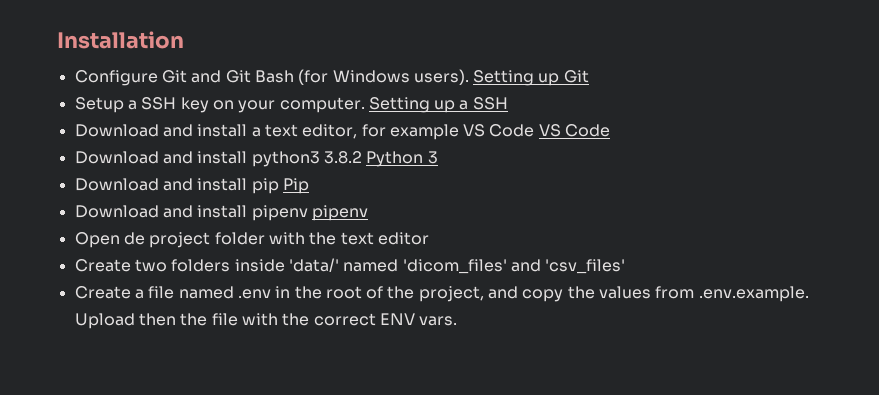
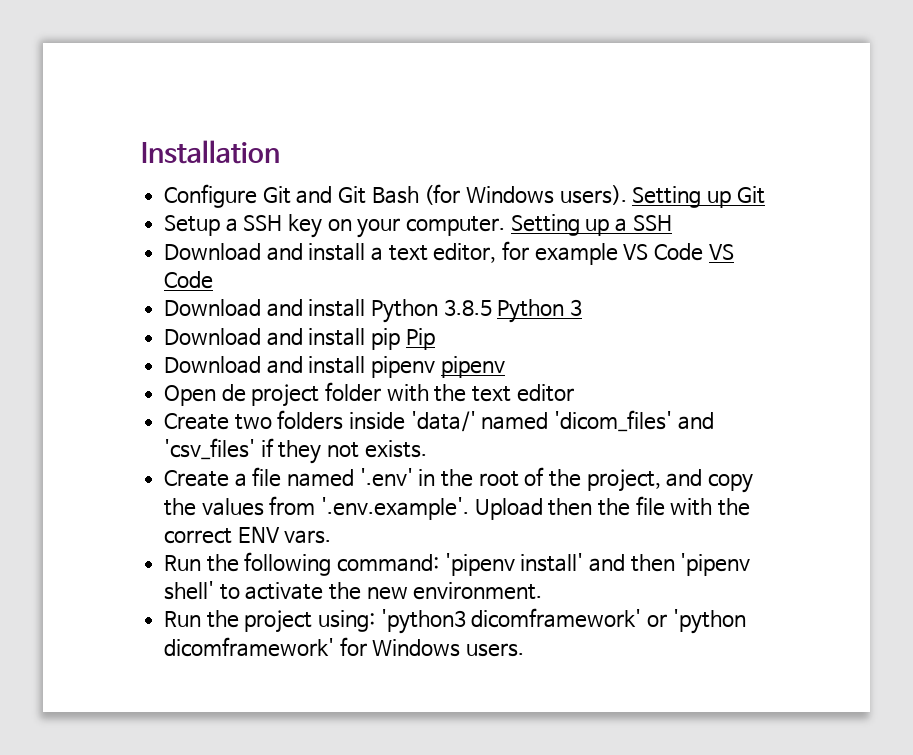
- Download and install python3 3.8.2 Python 3
+ Download and install Python 3.8.5 Python 3
- Create two folders inside 'data/' named 'dicom_files' and 'csv_files'
+ Create two folders inside 'data/' named 'dicom_files' and 'csv_files' if they not exists.
- Create a file named .env in the root of the project, and copy the values from .env.example. Upload then the file with the correct ENV vars.
+ Create a file named '.env' in the root of the project, and copy the values from '.env.example'. Upload then the file with the correct ENV vars.
+ Run the following command: 'pipenv install' and then 'pipenv shell' to activate the new environment.
+ Run the project using: 'python3 dicomframework' or 'python dicomframework' for Windows users.

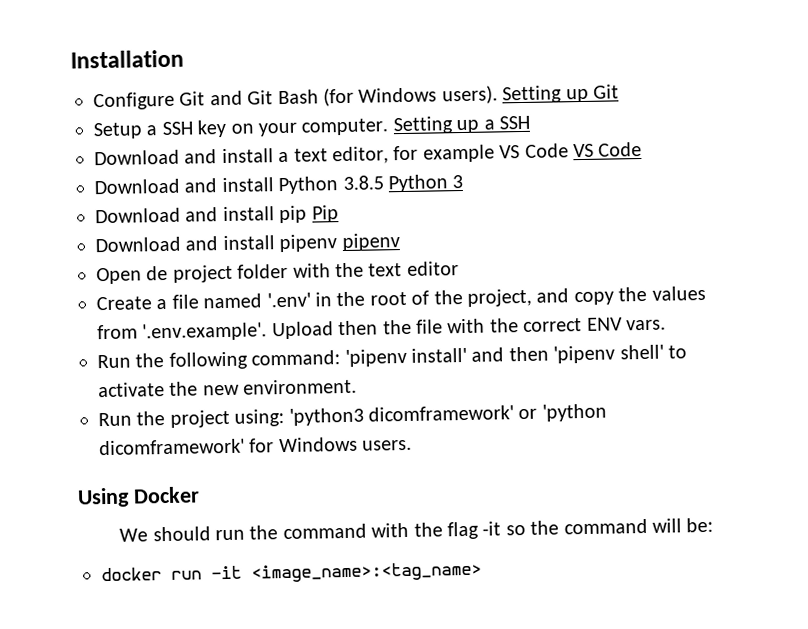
- Create two folders inside 'data/' named 'dicom_files' and 'csv_files' if they not exists.
+ Using Docker
+ We should run the command with the flag -it so the command will be:
+ docker run -it <image_name>:<tag_name>

